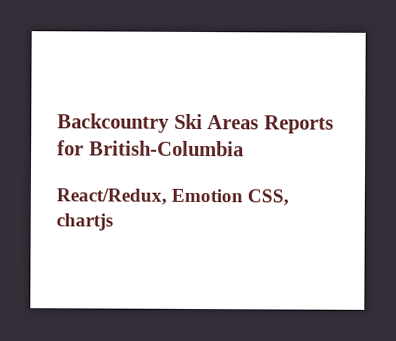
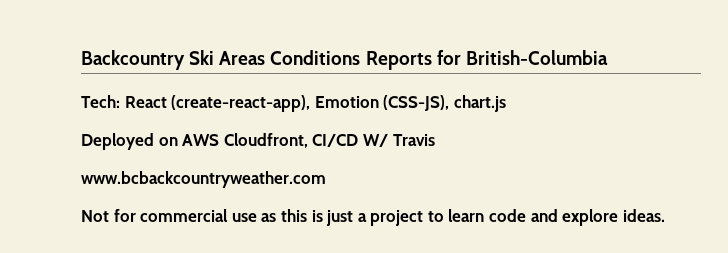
- Backcountry Ski Areas Reports for British-Columbia
+ Backcountry Ski Areas Conditions Reports for British-Columbia
- React/Redux, Emotion CSS, chartjs
+ Tech: React (create-react-app), Emotion (CSS-JS), chart.js
+ Deployed on AWS Cloudfront, CI/CD W/ Travis
+ www.bcbackcountryweather.com
+ Not for commercial use as this is just a project to learn code and explore ideas.

